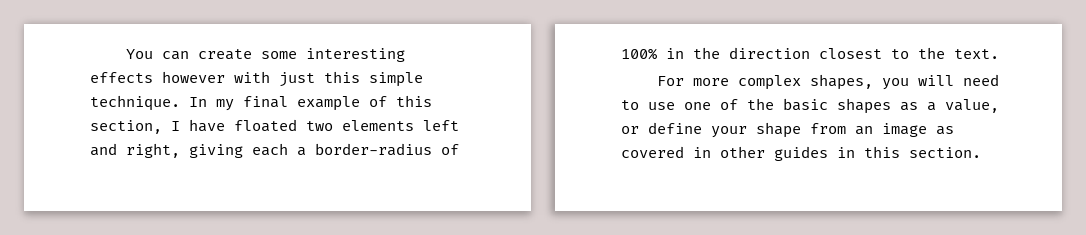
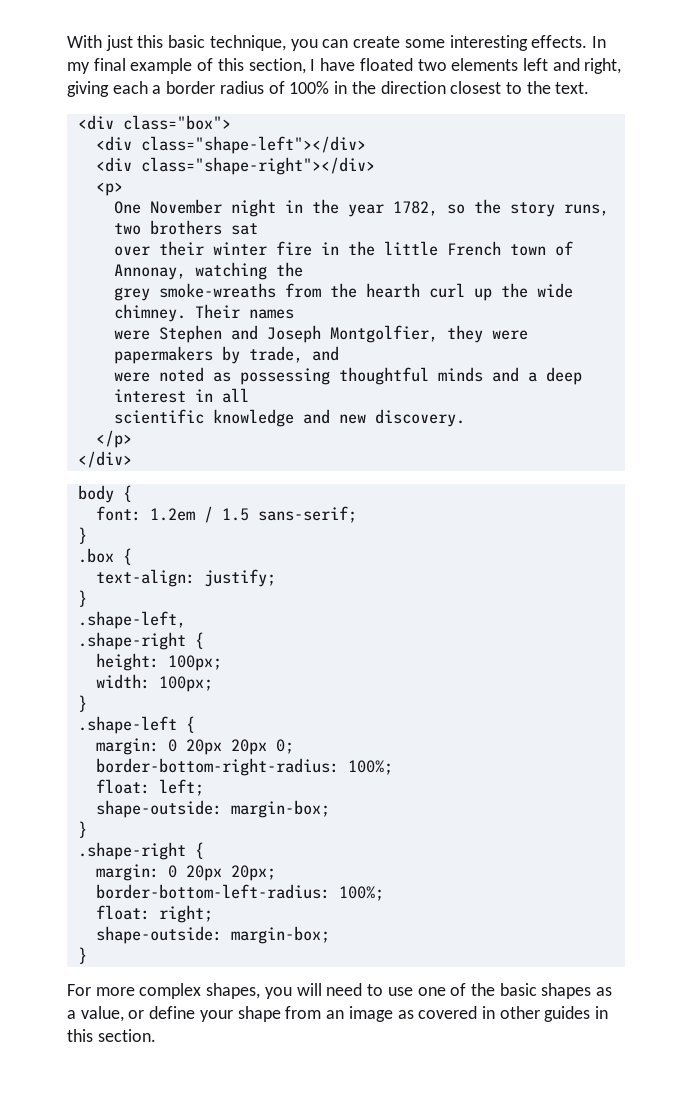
- You can create some interesting effects however with just this simple technique.
+ With just this basic technique, you can create some interesting effects.
- In my final example of this section, I have floated two elements left and right, giving each a border-radius of 100% in the direction closest to the text.
+ In my final example of this section, I have floated two elements left and right, giving each a border radius of 100% in the direction closest to the text.
+ <div class="box">
+ <div class="shape-left"></div>
+ <div class="shape-right"></div>
+ <p>
+ One November night in the year 1782, so the story runs, two brothers sat
+ over their winter fire in the little French town of Annonay, watching the
+ grey smoke-wreaths from the hearth curl up the wide chimney. Their names
+ were Stephen and Joseph Montgolfier, they were papermakers by trade, and
+ were noted as possessing thoughtful minds and a deep interest in all
+ scientific knowledge and new discovery.
+ </p>
+ </div>
+ body {
+ font: 1.2em / 1.5 sans-serif;
+ }
+ .box {
+ text-align: justify;
+ }
+ .shape-left,
+ .shape-right {
+ height: 100px;
+ width: 100px;
+ }
+ .shape-left {
+ margin: 0 20px 20px 0;
+ border-bottom-right-radius: 100%;
+ float: left;
+ shape-outside: margin-box;
+ }
+ .shape-right {
+ margin: 0 20px 20px;
+ border-bottom-left-radius: 100%;
+ float: right;
+ shape-outside: margin-box;
+ }

